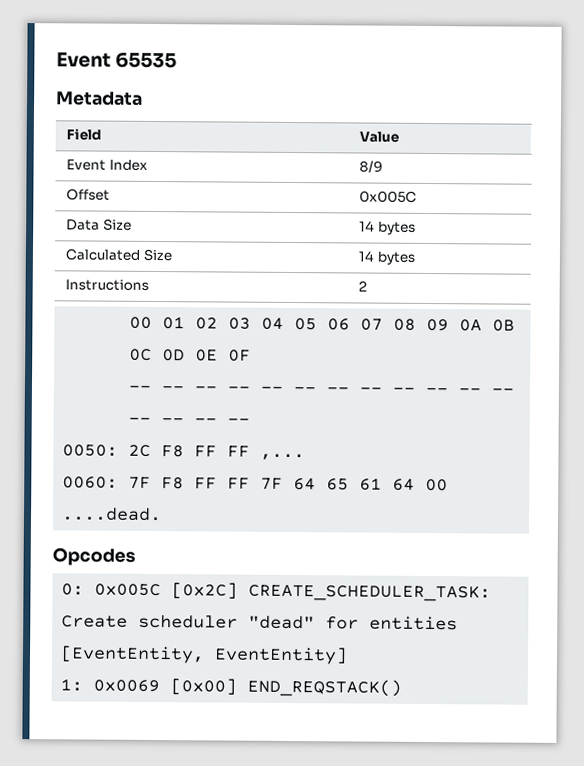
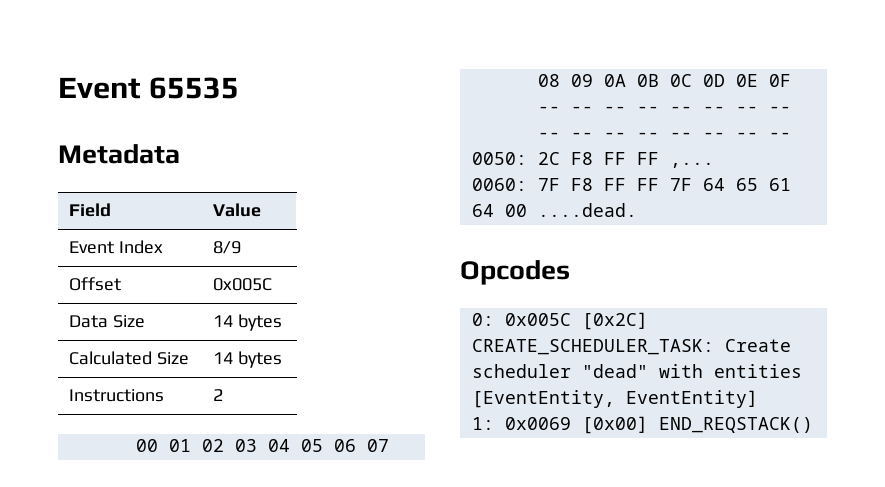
- 0: 0x005C [0x2C] CREATE_SCHEDULER_TASK: Create scheduler "dead" for entities [EventEntity, EventEntity]
+ 0: 0x005C [0x2C] CREATE_SCHEDULER_TASK: Create scheduler "dead" with entities [EventEntity, EventEntity]

